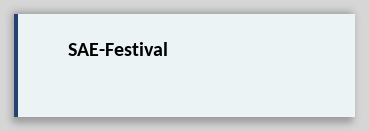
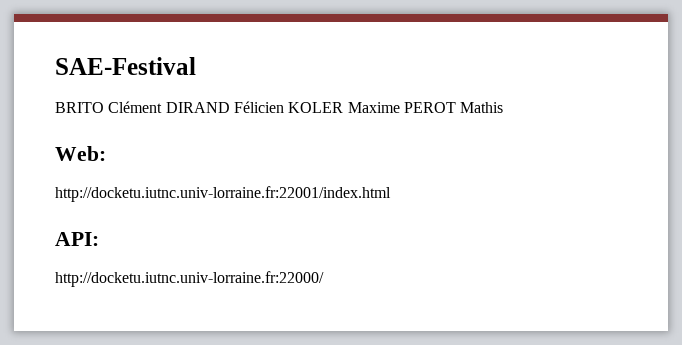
+ BRITO Clément DIRAND Félicien KOLER Maxime PEROT Mathis
+ Web:
+ http://docketu.iutnc.univ-lorraine.fr:22001/index.html
+ API:
+ http://docketu.iutnc.univ-lorraine.fr:22000/

